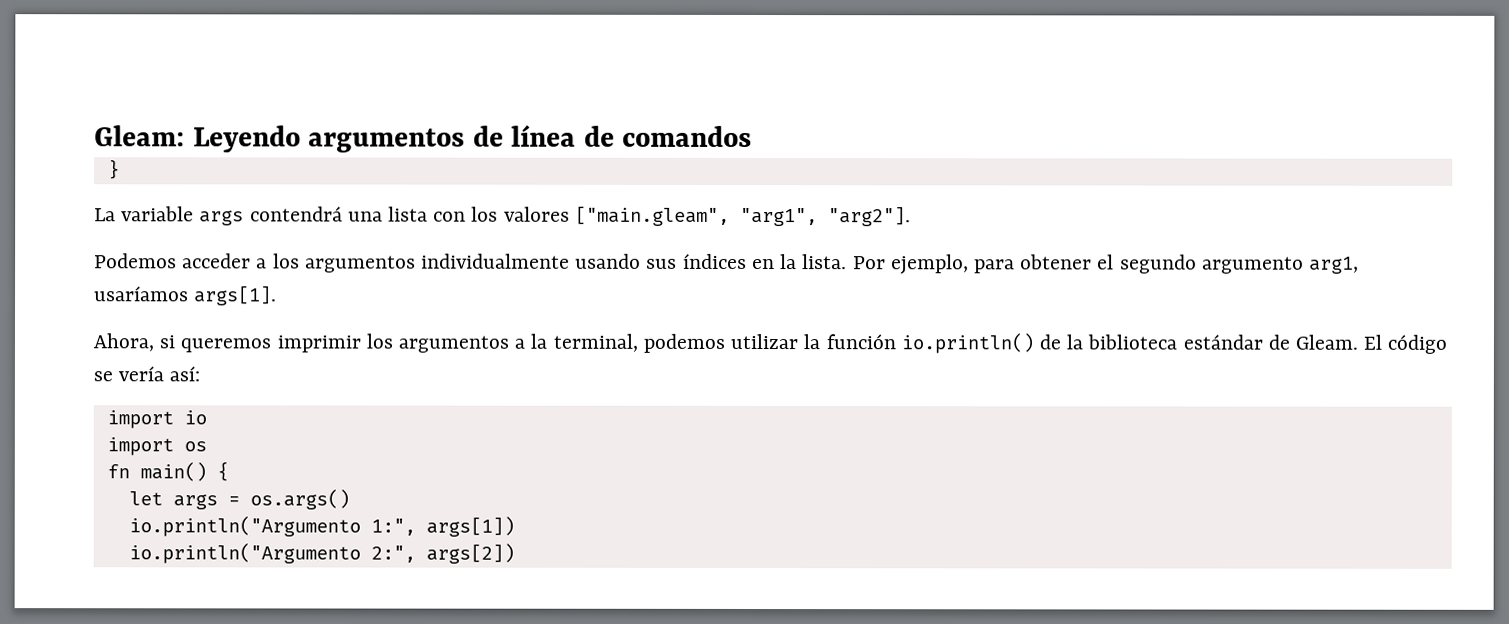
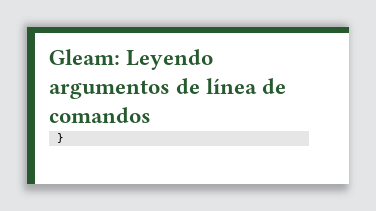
- La variable args contendrá una lista con los valores ["main.gleam", "arg1", "arg2"].
- Podemos acceder a los argumentos individualmente usando sus índices en la lista. Por ejemplo, para obtener el segundo argumento arg1, usaríamos args[1].
- Ahora, si queremos imprimir los argumentos a la terminal, podemos utilizar la función io.println() de la biblioteca estándar de Gleam. El código se vería así:
- import io
- import os
- fn main() {
- let args = os.args()
- io.println("Argumento 1:", args[1])
- io.println("Argumento 2:", args[2])

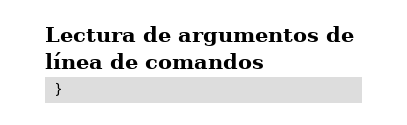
- Gleam: Leyendo argumentos de línea de comandos
+ Lectura de argumentos de línea de comandos

